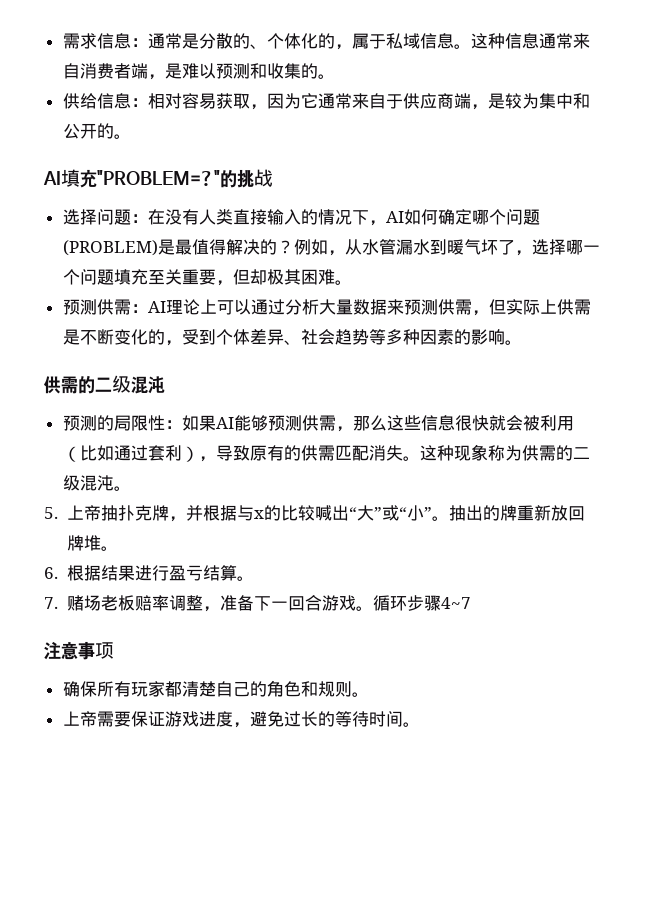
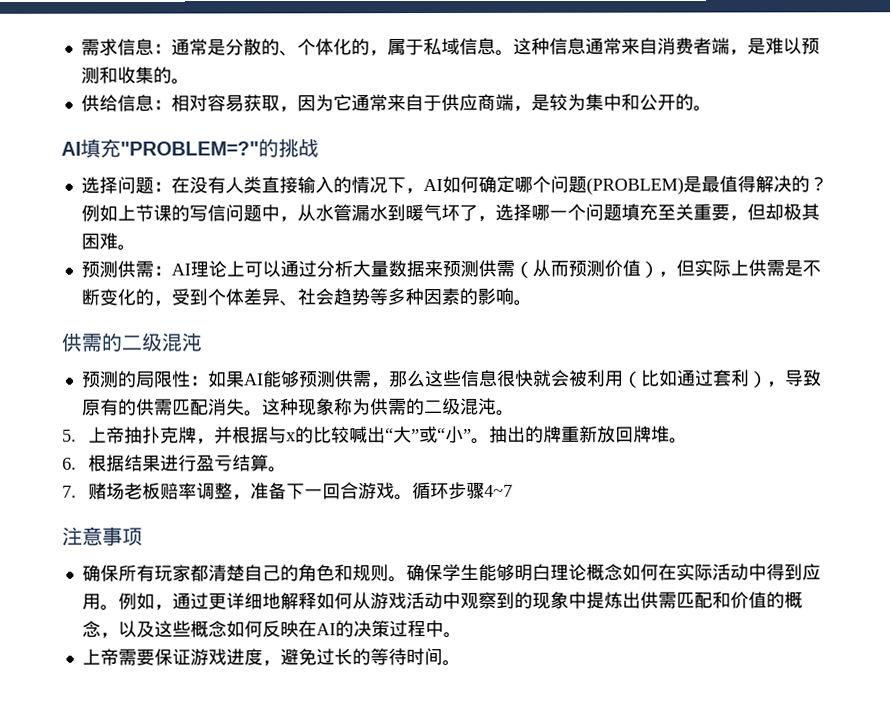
- 例如，从水管漏水到暖气坏了，选择哪一个问题填充至关重要，但却极其困难。
+ 例如上节课的写信问题中，从水管漏水到暖气坏了，选择哪一个问题填充至关重要，但却极其困难。
- 预测供需：AI理论上可以通过分析大量数据来预测供需，但实际上供需是不断变化的，受到个体差异、社会趋势等多种因素的影响。
+ 预测供需：AI理论上可以通过分析大量数据来预测供需（从而预测价值），但实际上供需是不断变化的，受到个体差异、社会趋势等多种因素的影响。
+ 确保学生能够明白理论概念如何在实际活动中得到应用。例如，通过更详细地解释如何从游戏活动中观察到的现象中提炼出供需匹配和价值的概念，以及这些概念如何反映在AI的决策过程中。

